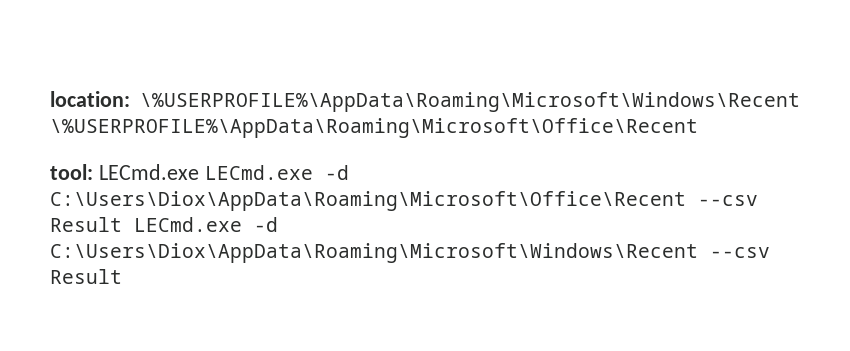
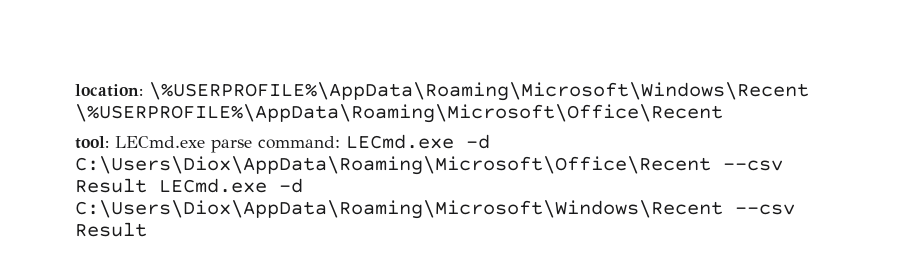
- tool: LECmd.exe LECmd.exe -d C:\Users\Diox\AppData\Roaming\Microsoft\Office\Recent --csv Result LECmd.exe -d C:\Users\Diox\AppData\Roaming\Microsoft\Windows\Recent --csv Result
+ tool: LECmd.exe parse command: LECmd.exe -d C:\Users\Diox\AppData\Roaming\Microsoft\Office\Recent --csv Result LECmd.exe -d C:\Users\Diox\AppData\Roaming\Microsoft\Windows\Recent --csv Result

